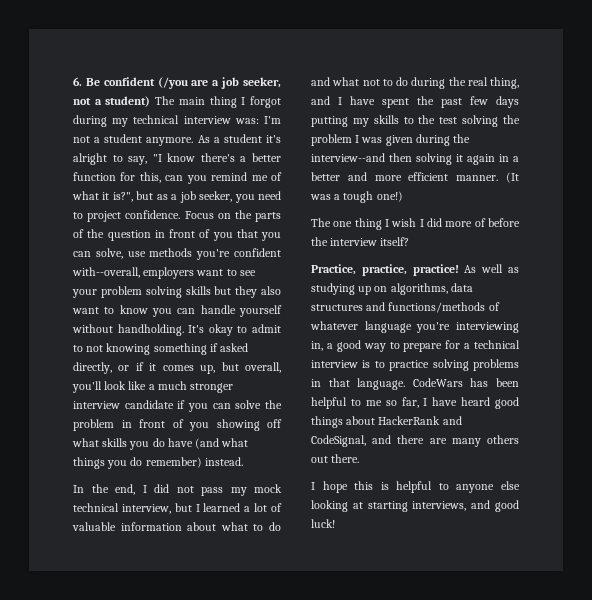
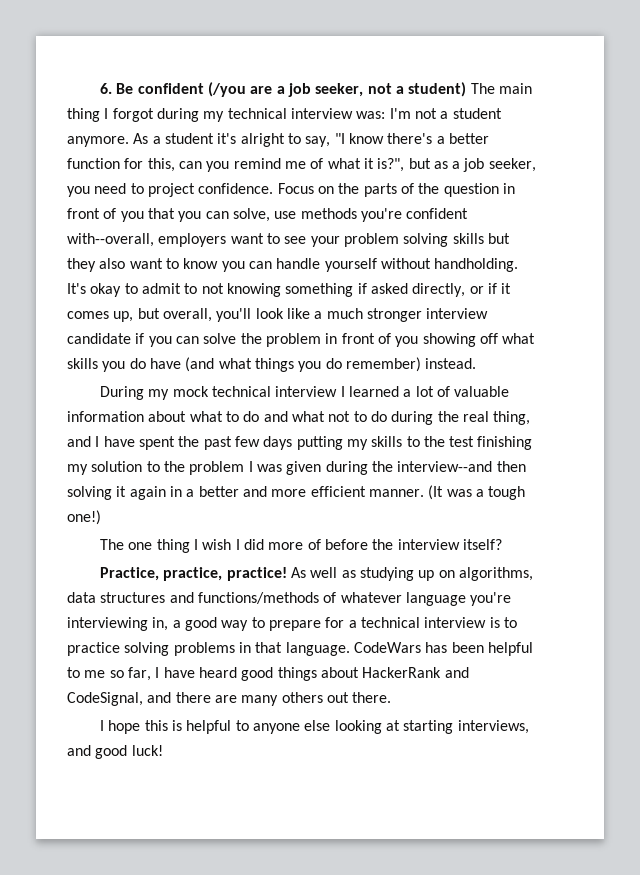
- In the end, I did not pass my mock technical interview, but I learned a lot of valuable information about what to do and what not to do during the real thing, and I have spent the past few days putting my skills to the test solving the problem I was given during the interview--and then solving it again in a better and more efficient manner.
+ During my mock technical interview I learned a lot of valuable information about what to do and what not to do during the real thing, and I have spent the past few days putting my skills to the test finishing my solution to the problem I was given during the interview--and then solving it again in a better and more efficient manner.

